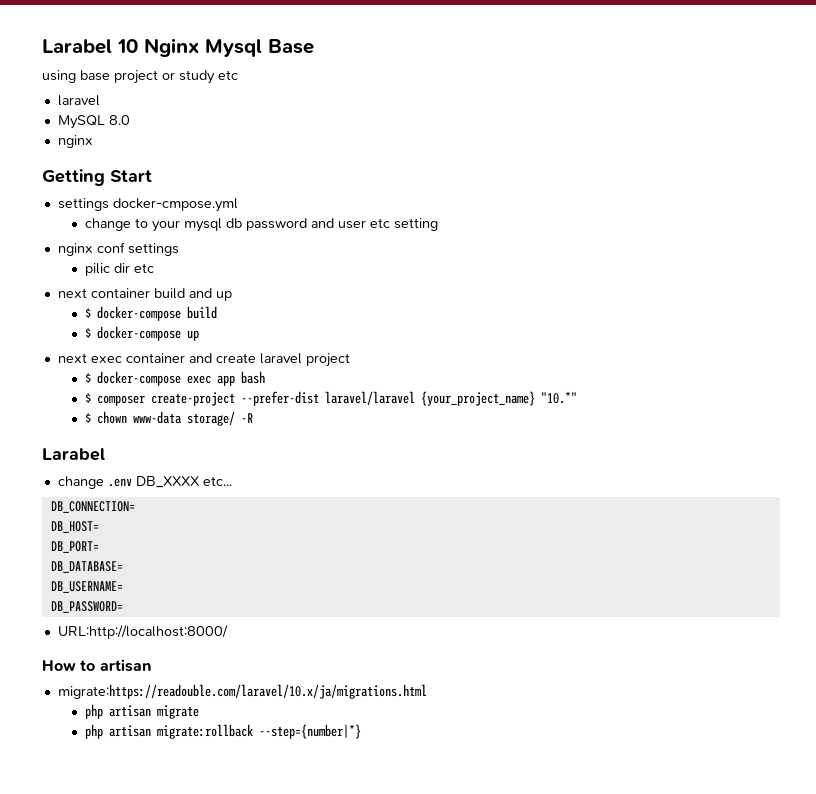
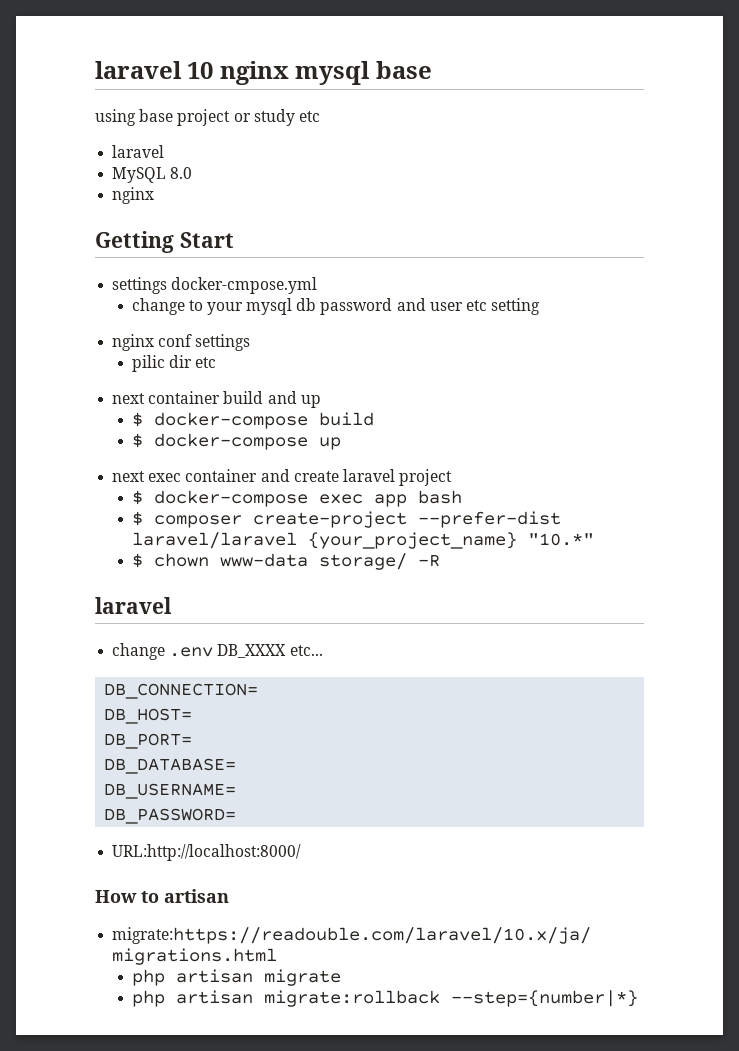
- Larabel 10 Nginx Mysql Base
+ laravel 10 nginx mysql base
  $ chown www-data storage/ -R
- Larabel
+ laravel

